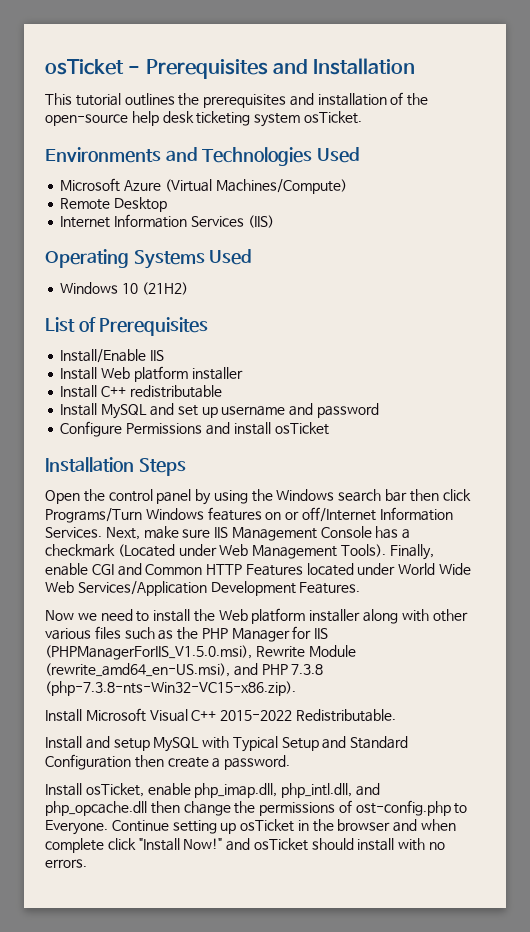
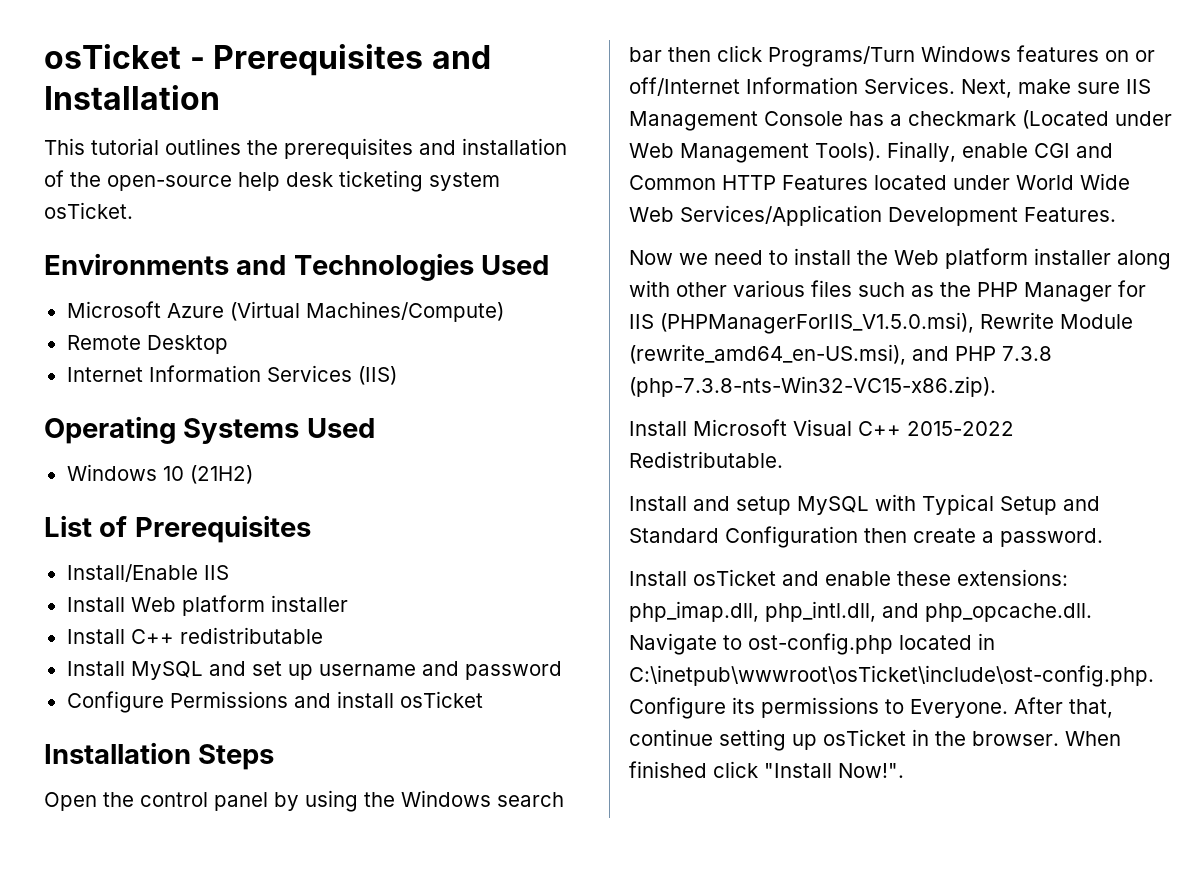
- Install osTicket, enable php_imap.dll, php_intl.dll, and php_opcache.dll then change the permissions of ost-config.php to Everyone. Continue setting up osTicket in the browser and when complete click "Install Now!" and osTicket should install with no errors.
+ Install osTicket and enable these extensions: php_imap.dll, php_intl.dll, and php_opcache.dll. Navigate to ost-config.php located in C:\inetpub\wwwroot\osTicket\include\ost-config.php. Configure its permissions to Everyone. After that, continue setting up osTicket in the browser. When finished click "Install Now!".

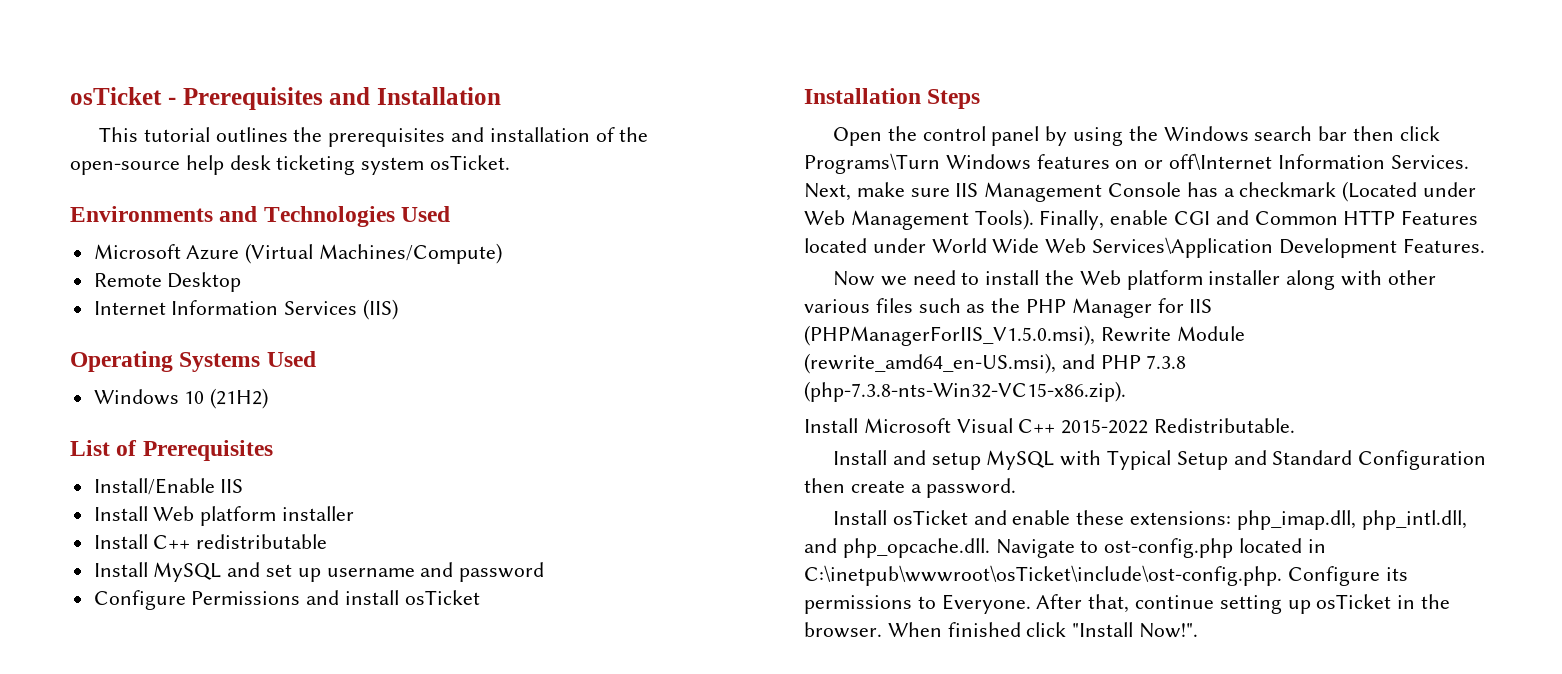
- Open the control panel by using the Windows search bar then click Programs/Turn Windows features on or off/Internet Information Services.
+ Open the control panel by using the Windows search bar then click Programs\Turn Windows features on or off\Internet Information Services.
- Finally, enable CGI and Common HTTP Features located under World Wide Web Services/Application Development Features.
+ Finally, enable CGI and Common HTTP Features located under World Wide Web Services\Application Development Features.

